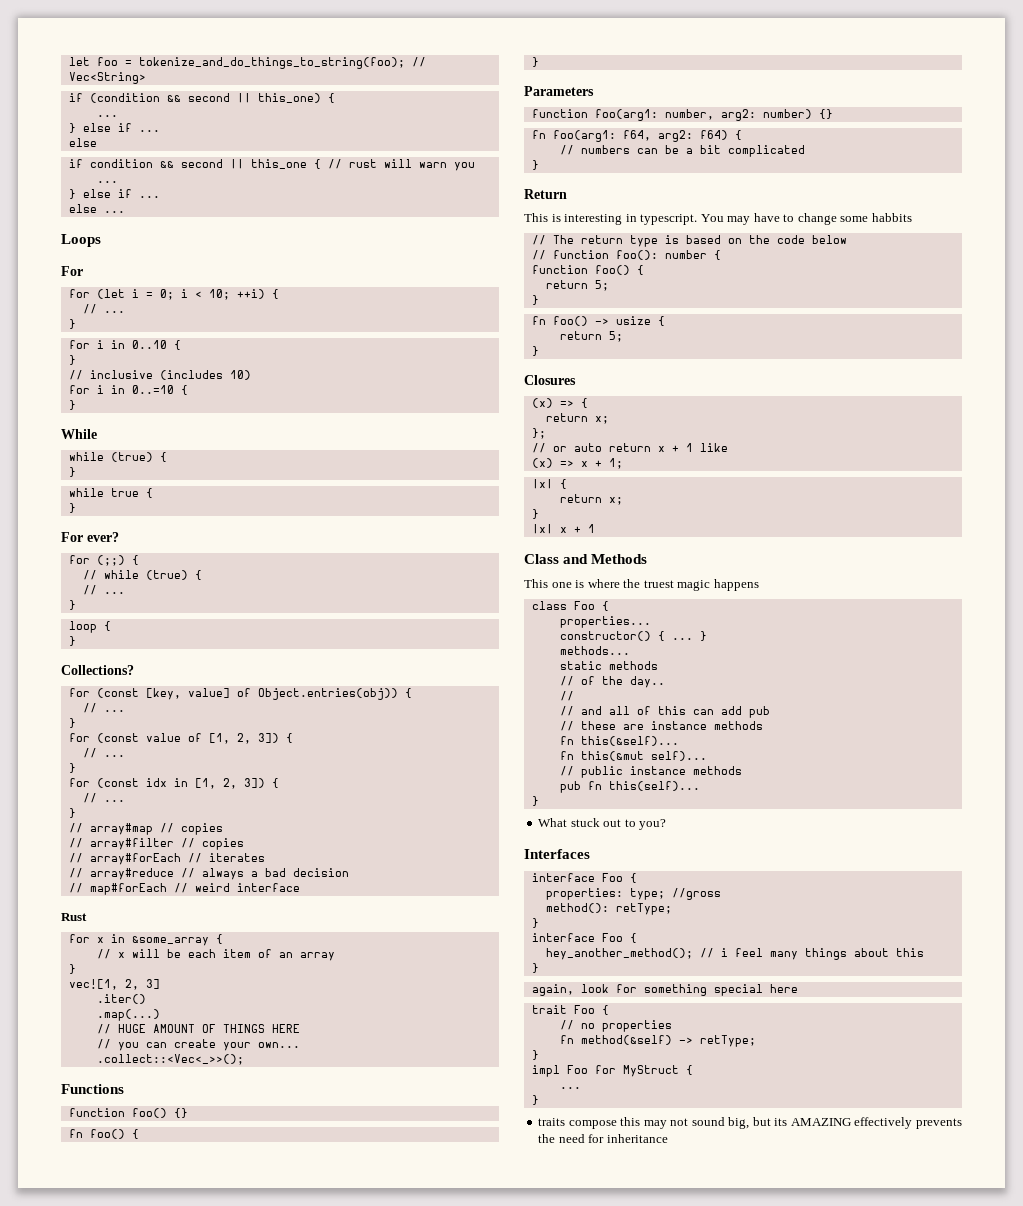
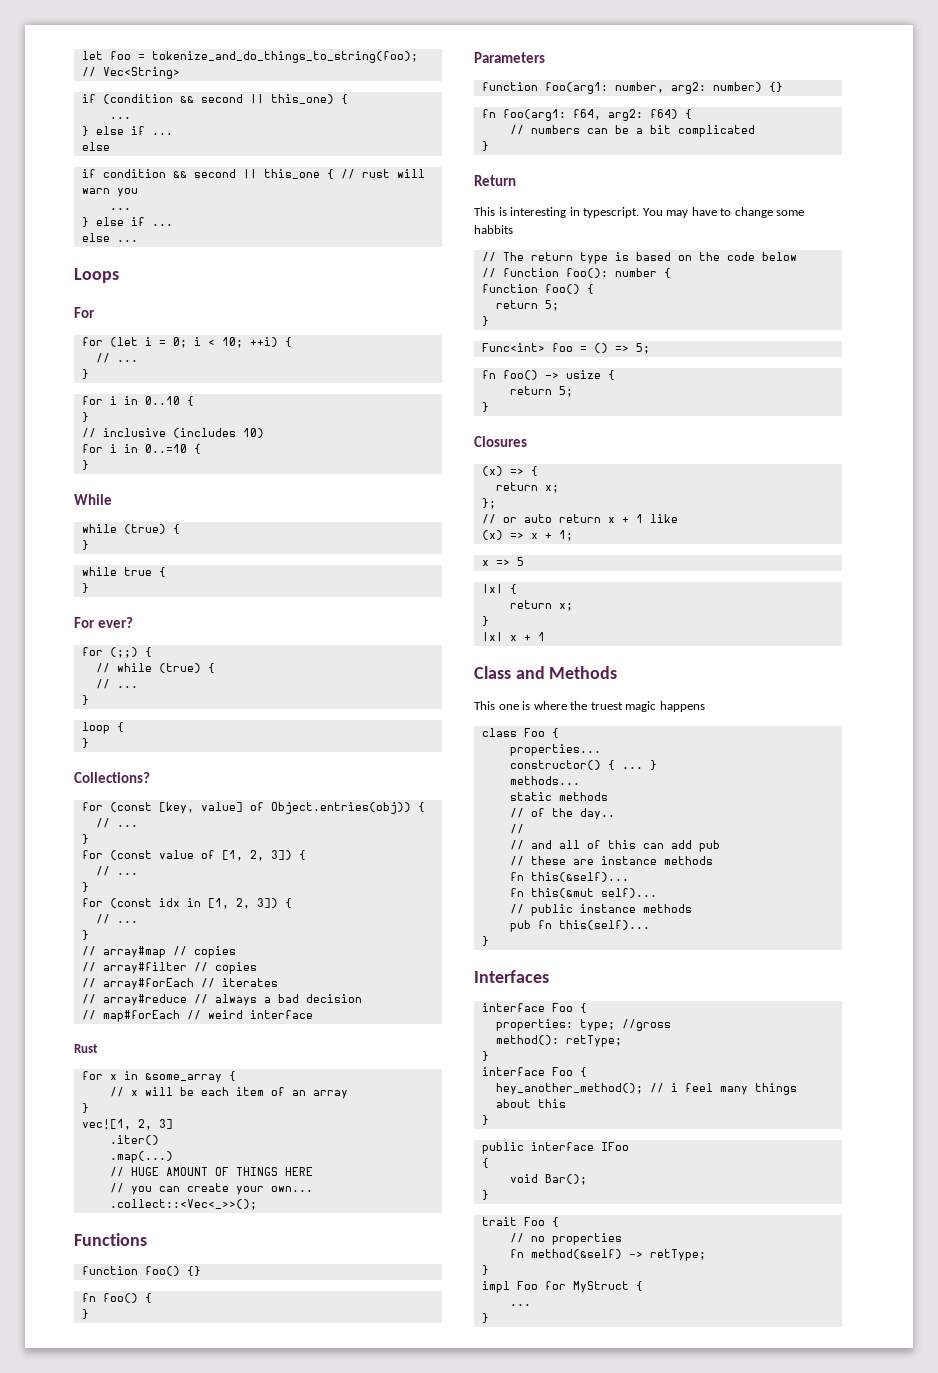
+ Func<int> foo = () => 5;
+ x => 5
- What stuck out to you?
- again, look for something special here
+ public interface IFoo
+ {
+ void Bar();
+ }
- traits compose this may not sound big, but its AMAZING effectively prevents the need for inheritance

